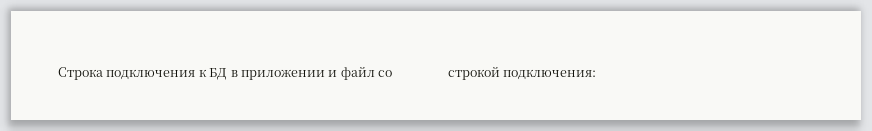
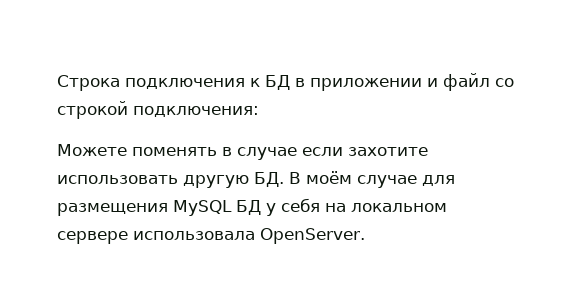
+ Можете поменять в случае если захотите использовать другую БД. В моём случае для размещения MySQL БД у себя на локальном сервере использовала OpenServer.

